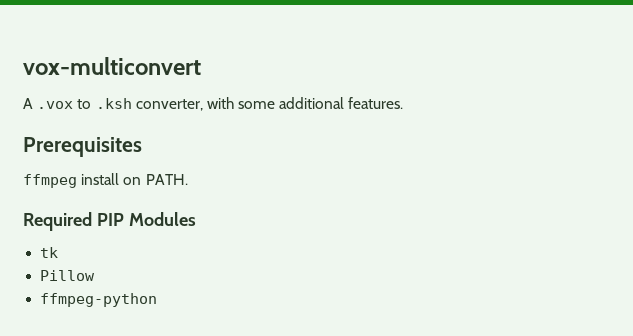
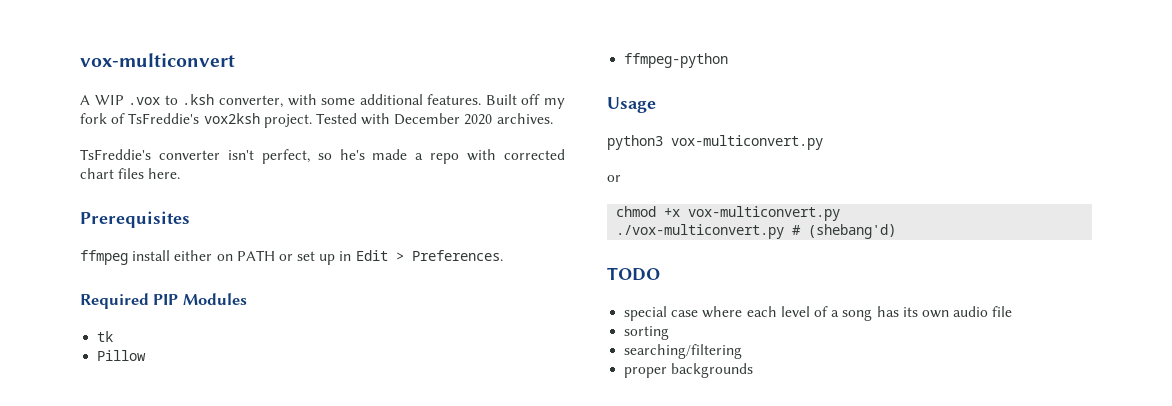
- A .vox to .ksh converter, with some additional features.
+ A WIP .vox to .ksh converter, with some additional features. Built off my fork of TsFreddie's vox2ksh project. Tested with December 2020 archives.
+ TsFreddie's converter isn't perfect, so he's made a repo with corrected chart files here.
  Prerequisites
- ffmpeg install on PATH.
+ ffmpeg install either on PATH or set up in Edit > Preferences.
+ Usage
+ python3 vox-multiconvert.py
+ or
+ chmod +x vox-multiconvert.py
+ ./vox-multiconvert.py # (shebang'd)
+ TODO
+ special case where each level of a song has its own audio file
+ sorting
+ searching/filtering
+ proper backgrounds

